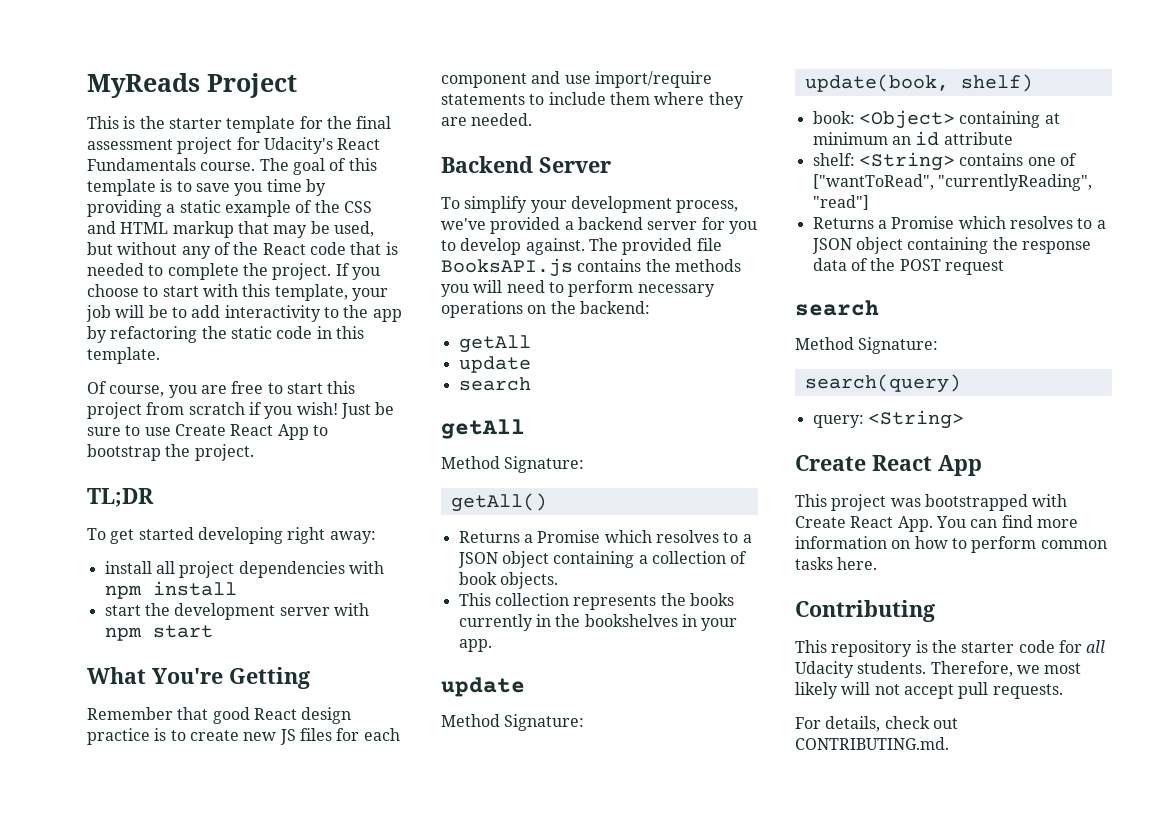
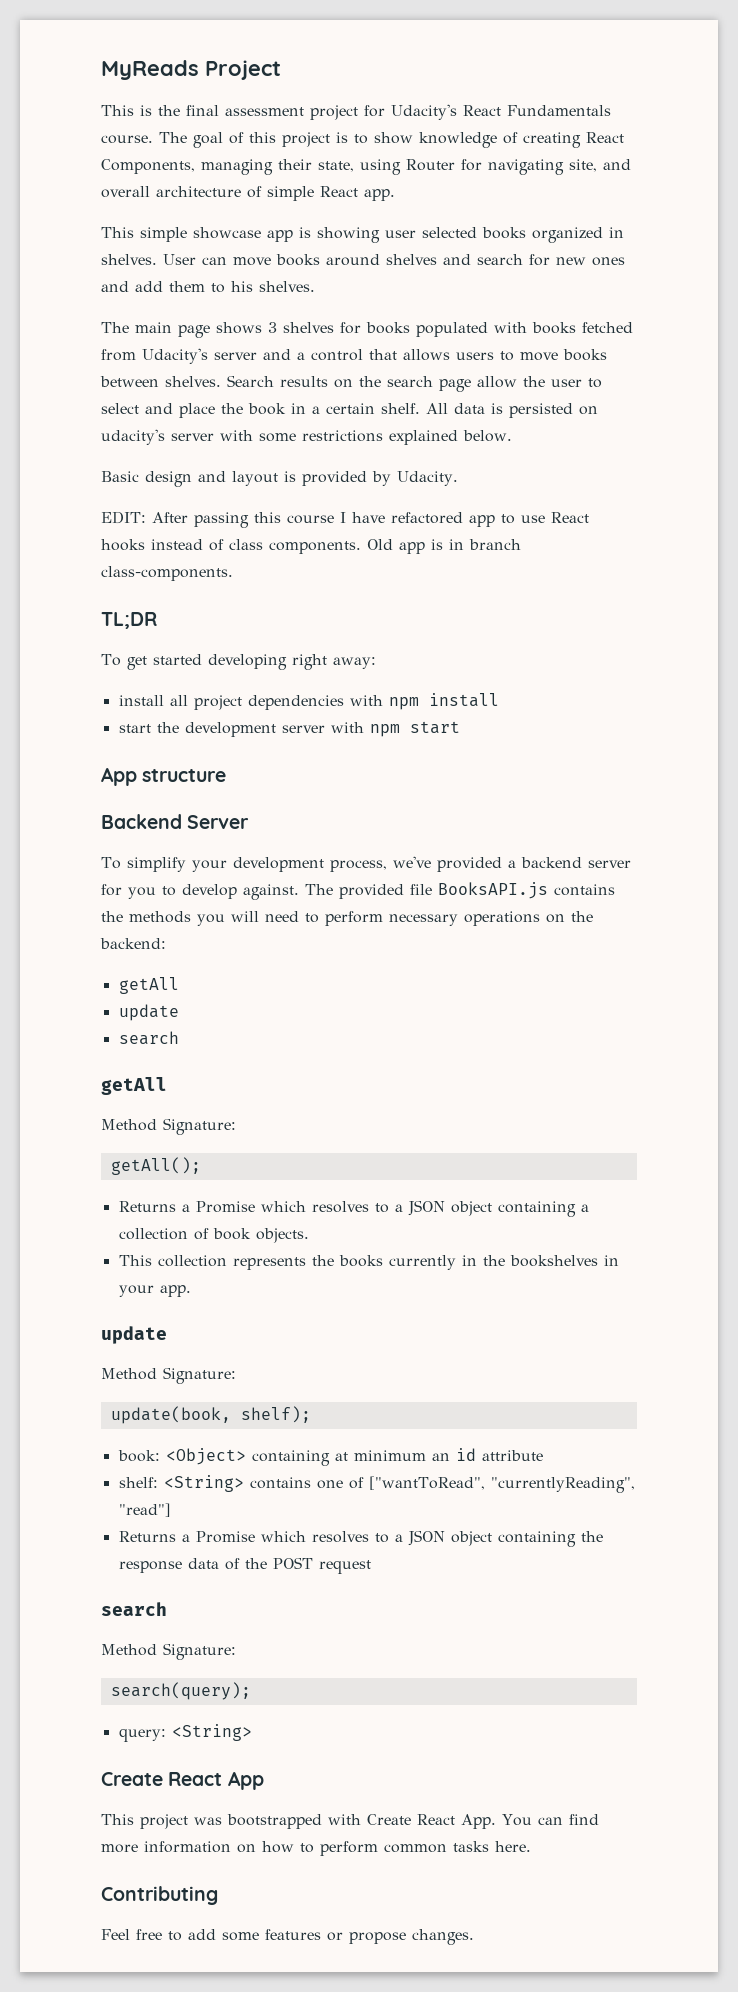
- This is the starter template for the final assessment project for Udacity's React Fundamentals course.
+ This is the final assessment project for Udacity's React Fundamentals course.
- The goal of this template is to save you time by providing a static example of the CSS and HTML markup that may be used, but without any of the React code that is needed to complete the project. If you choose to start with this template, your job will be to add interactivity to the app by refactoring the static code in this template.
- Of course, you are free to start this project from scratch if you wish! Just be sure to use Create React App to bootstrap the project.
+ The goal of this project is to show knowledge of creating React Components, managing their state, using Router for navigating site, and overall architecture of simple React app.
+ This simple showcase app is showing user selected books organized in shelves. User can move books around shelves and search for new ones and add them to his shelves.
+ The main page shows 3 shelves for books populated with books fetched from Udacity's server and a control that allows users to move books between shelves. Search results on the search page allow the user to select and place the book in a certain shelf. All data is persisted on udacity's server with some restrictions explained below.
+ Basic design and layout is provided by Udacity.
+ EDIT: After passing this course I have refactored app to use React hooks instead of class components. Old app is in branch class-components.
- What You're Getting
- Remember that good React design practice is to create new JS files for each component and use import/require statements to include them where they are needed.
+ App structure
- getAll()
+ getAll();
- update(book, shelf)
+ update(book, shelf);
- search(query)
+ search(query);
- This repository is the starter code for all Udacity students. Therefore, we most likely will not accept pull requests.
- For details, check out CONTRIBUTING.md.
+ Feel free to add some features or propose changes.

